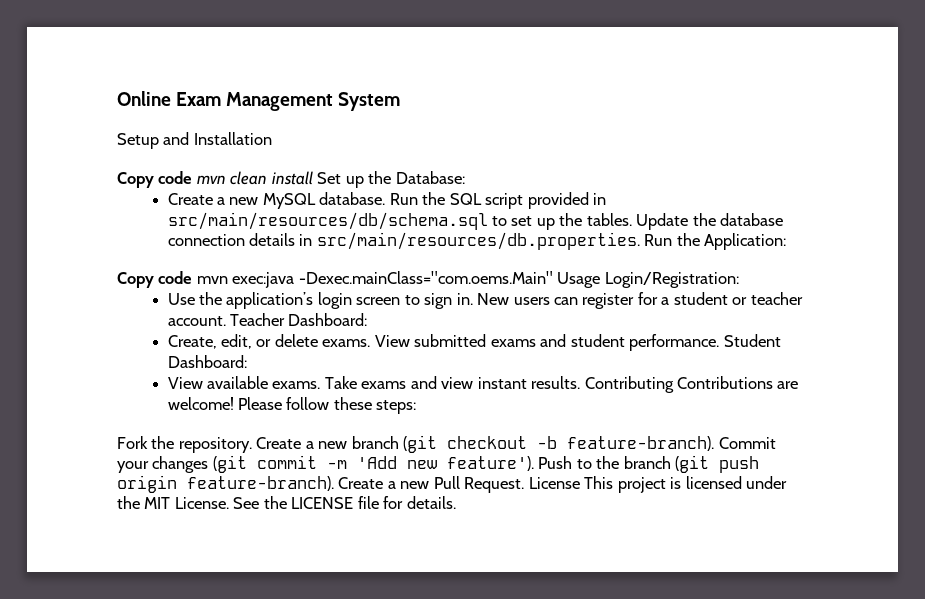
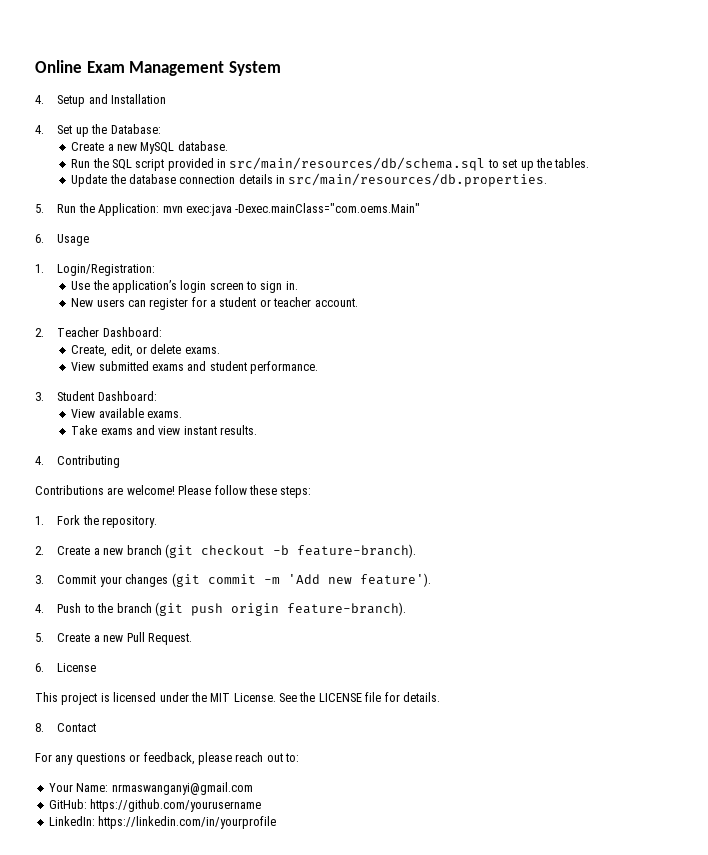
- Setup and Installation
+ 4. Setup and Installation
- Copy code mvn clean install Set up the Database:
+ 4. Set up the Database:
- Create a new MySQL database. Run the SQL script provided in src/main/resources/db/schema.sql to set up the tables. Update the database connection details in src/main/resources/db.properties. Run the Application:
- Copy code mvn exec:java -Dexec.mainClass="com.oems.Main" Usage Login/Registration:
+ Create a new MySQL database.
+ Run the SQL script provided in src/main/resources/db/schema.sql to set up the tables.
+ Update the database connection details in src/main/resources/db.properties.
+ 5. Run the Application: mvn exec:java -Dexec.mainClass="com.oems.Main"
+ 6. Usage
+ 1. Login/Registration:
- Use the application’s login screen to sign in. New users can register for a student or teacher account. Teacher Dashboard:
+ Use the application’s login screen to sign in.
+ New users can register for a student or teacher account.
+ 2. Teacher Dashboard:
- Create, edit, or delete exams. View submitted exams and student performance. Student Dashboard:
+ Create, edit, or delete exams.
+ View submitted exams and student performance.
+ 3. Student Dashboard:
- View available exams. Take exams and view instant results. Contributing Contributions are welcome!
+ View available exams.
+ Take exams and view instant results.
+ 4. Contributing
+ Contributions are welcome!
- Fork the repository. Create a new branch (git checkout -b feature-branch). Commit your changes (git commit -m 'Add new feature'). Push to the branch (git push origin feature-branch). Create a new Pull Request. License This project is licensed under the MIT License.
+ 1. Fork the repository.
+ 2. Create a new branch (git checkout -b feature-branch).
+ 3. Commit your changes (git commit -m 'Add new feature').
+ 4. Push to the branch (git push origin feature-branch).
+ 5. Create a new Pull Request.
+ 6. License
+ This project is licensed under the MIT License.
+ 8. Contact
+ For any questions or feedback, please reach out to:
+ Your Name: nrmaswanganyi@gmail.com
+ GitHub: https://github.com/yourusername
+ LinkedIn: https://linkedin.com/in/yourprofile

